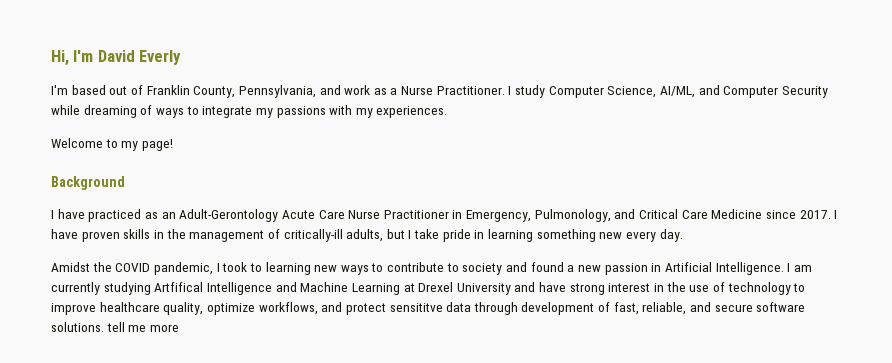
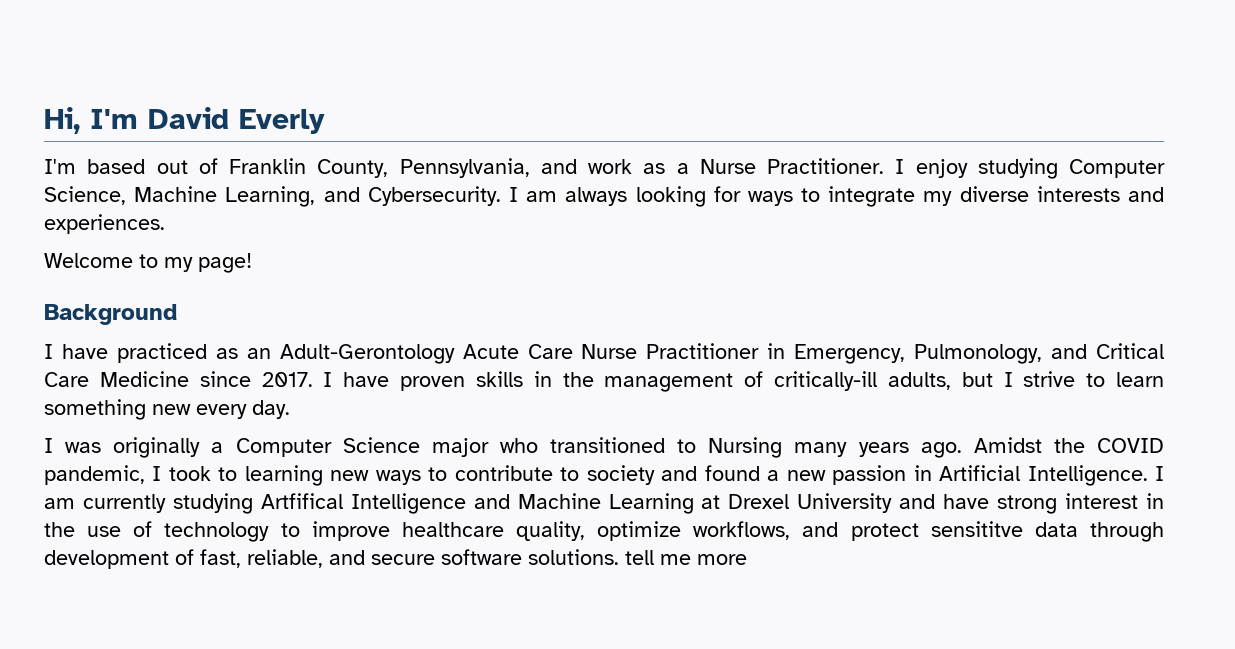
- I study Computer Science, AI/ML, and Computer Security while dreaming of ways to integrate my passions with my experiences.
+ I enjoy studying Computer Science, Machine Learning, and Cybersecurity. I am always looking for ways to integrate my diverse interests and experiences.
- I have proven skills in the management of critically-ill adults, but I take pride in learning something new every day.
+ I have proven skills in the management of critically-ill adults, but I strive to learn something new every day.
+ I was originally a Computer Science major who transitioned to Nursing many years ago.

